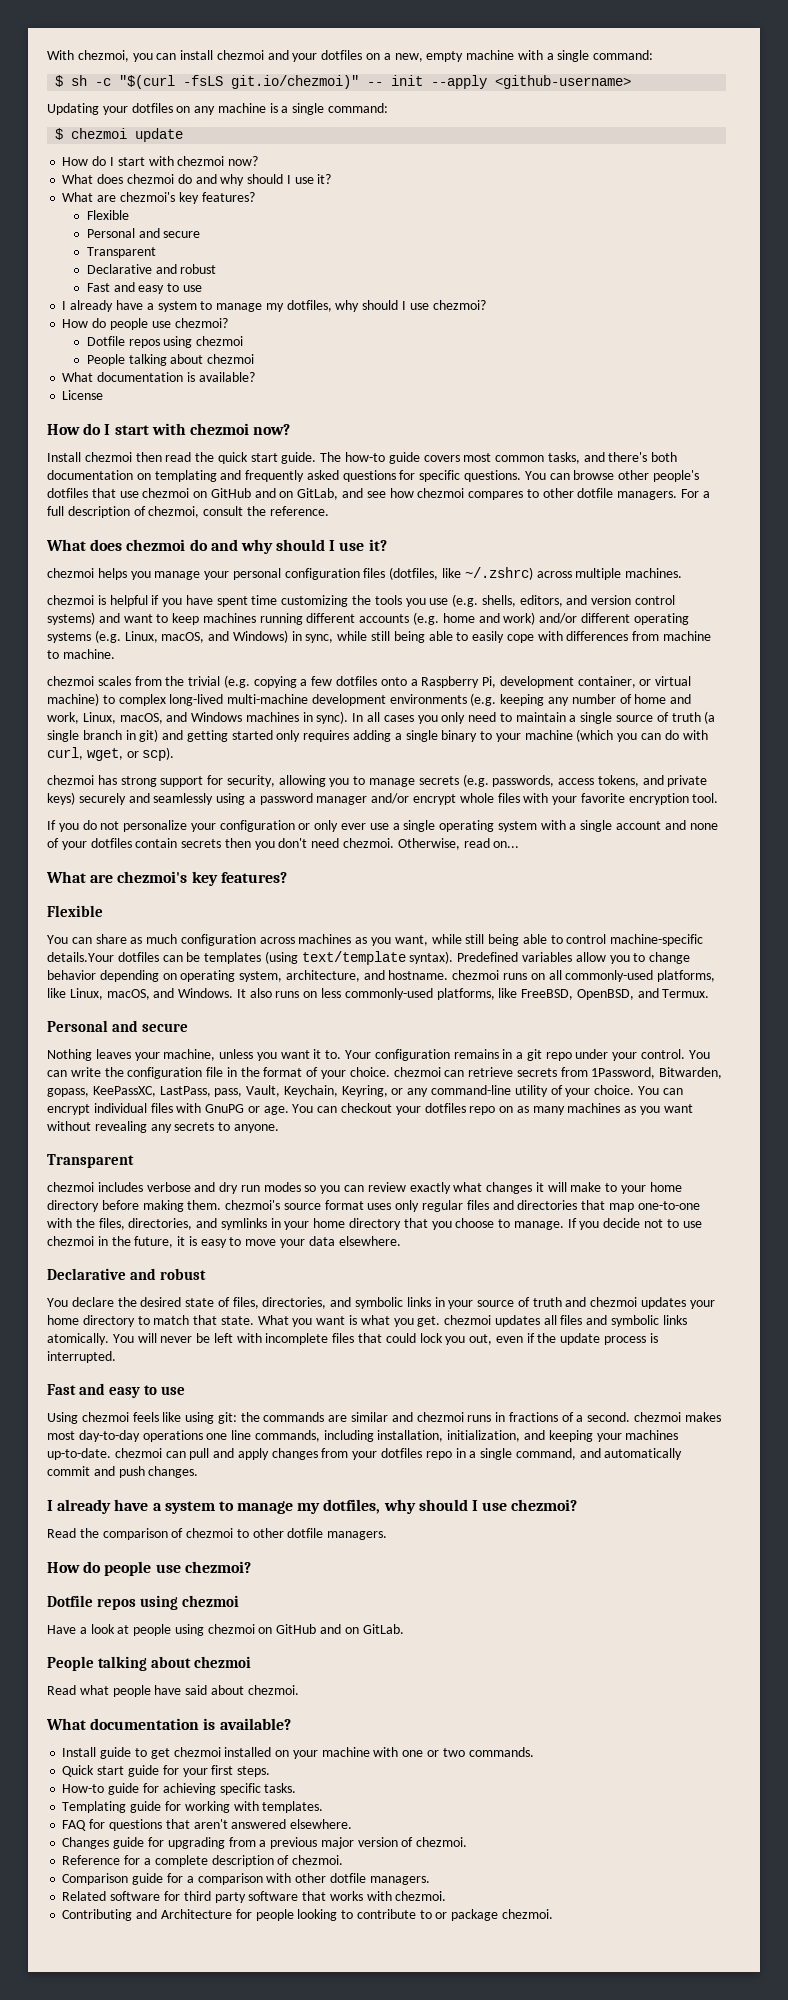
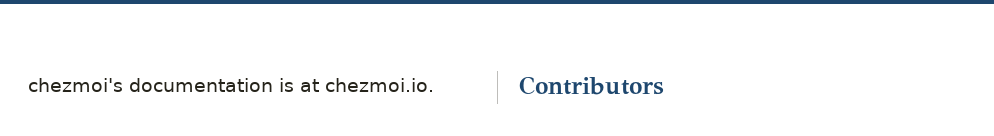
- With chezmoi, you can install chezmoi and your dotfiles on a new, empty machine with a single command:
- $ sh -c "$(curl -fsLS git.io/chezmoi)" -- init --apply <github-username>
- Updating your dotfiles on any machine is a single command:
- $ chezmoi update
- How do I start with chezmoi now?
- What does chezmoi do and why should I use it?
- What are chezmoi's key features?
- Flexible
- Personal and secure
- Transparent
- Declarative and robust
- Fast and easy to use
- I already have a system to manage my dotfiles, why should I use chezmoi?
- How do people use chezmoi?
- Dotfile repos using chezmoi
- People talking about chezmoi
- What documentation is available?
- License
- How do I start with chezmoi now?
- Install chezmoi then read the quick start guide. The how-to guide covers most common tasks, and there's both documentation on templating and frequently asked questions for specific questions. You can browse other people's dotfiles that use chezmoi on GitHub and on GitLab, and see how chezmoi compares to other dotfile managers. For a full description of chezmoi, consult the reference.
- What does chezmoi do and why should I use it?
- chezmoi helps you manage your personal configuration files (dotfiles, like ~/.zshrc) across multiple machines.
- chezmoi is helpful if you have spent time customizing the tools you use (e.g. shells, editors, and version control systems) and want to keep machines running different accounts (e.g. home and work) and/or different operating systems (e.g. Linux, macOS, and Windows) in sync, while still being able to easily cope with differences from machine to machine.
- chezmoi scales from the trivial (e.g. copying a few dotfiles onto a Raspberry Pi, development container, or virtual machine) to complex long-lived multi-machine development environments (e.g. keeping any number of home and work, Linux, macOS, and Windows machines in sync). In all cases you only need to maintain a single source of truth (a single branch in git) and getting started only requires adding a single binary to your machine (which you can do with curl, wget, or scp).
- chezmoi has strong support for security, allowing you to manage secrets (e.g. passwords, access tokens, and private keys) securely and seamlessly using a password manager and/or encrypt whole files with your favorite encryption tool.
- If you do not personalize your configuration or only ever use a single operating system with a single account and none of your dotfiles contain secrets then you don't need chezmoi. Otherwise, read on...
- What are chezmoi's key features?
- Flexible
- You can share as much configuration across machines as you want, while still being able to control machine-specific details.Your dotfiles can be templates (using text/template syntax). Predefined variables allow you to change behavior depending on operating system, architecture, and hostname. chezmoi runs on all commonly-used platforms, like Linux, macOS, and Windows. It also runs on less commonly-used platforms, like FreeBSD, OpenBSD, and Termux.
- Personal and secure
- Nothing leaves your machine, unless you want it to. Your configuration remains in a git repo under your control. You can write the configuration file in the format of your choice. chezmoi can retrieve secrets from 1Password, Bitwarden, gopass, KeePassXC, LastPass, pass, Vault, Keychain, Keyring, or any command-line utility of your choice. You can encrypt individual files with GnuPG or age. You can checkout your dotfiles repo on as many machines as you want without revealing any secrets to anyone.
- Transparent
- chezmoi includes verbose and dry run modes so you can review exactly what changes it will make to your home directory before making them. chezmoi's source format uses only regular files and directories that map one-to-one with the files, directories, and symlinks in your home directory that you choose to manage. If you decide not to use chezmoi in the future, it is easy to move your data elsewhere.
- Declarative and robust
- You declare the desired state of files, directories, and symbolic links in your source of truth and chezmoi updates your home directory to match that state. What you want is what you get. chezmoi updates all files and symbolic links atomically. You will never be left with incomplete files that could lock you out, even if the update process is interrupted.
- Fast and easy to use
- Using chezmoi feels like using git: the commands are similar and chezmoi runs in fractions of a second. chezmoi makes most day-to-day operations one line commands, including installation, initialization, and keeping your machines up-to-date. chezmoi can pull and apply changes from your dotfiles repo in a single command, and automatically commit and push changes.
- I already have a system to manage my dotfiles, why should I use chezmoi?
- Read the comparison of chezmoi to other dotfile managers.
- How do people use chezmoi?
- Dotfile repos using chezmoi
- Have a look at people using chezmoi on GitHub and on GitLab.
- People talking about chezmoi
- Read what people have said about chezmoi.
- What documentation is available?
- Install guide to get chezmoi installed on your machine with one or two commands.
- Quick start guide for your first steps.
- How-to guide for achieving specific tasks.
- Templating guide for working with templates.
- FAQ for questions that aren't answered elsewhere.
- Changes guide for upgrading from a previous major version of chezmoi.
- Reference for a complete description of chezmoi.
- Comparison guide for a comparison with other dotfile managers.
- Related software for third party software that works with chezmoi.
- Contributing and Architecture for people looking to contribute to or package chezmoi.
+ chezmoi's documentation is at chezmoi.io.
+ Contributors

